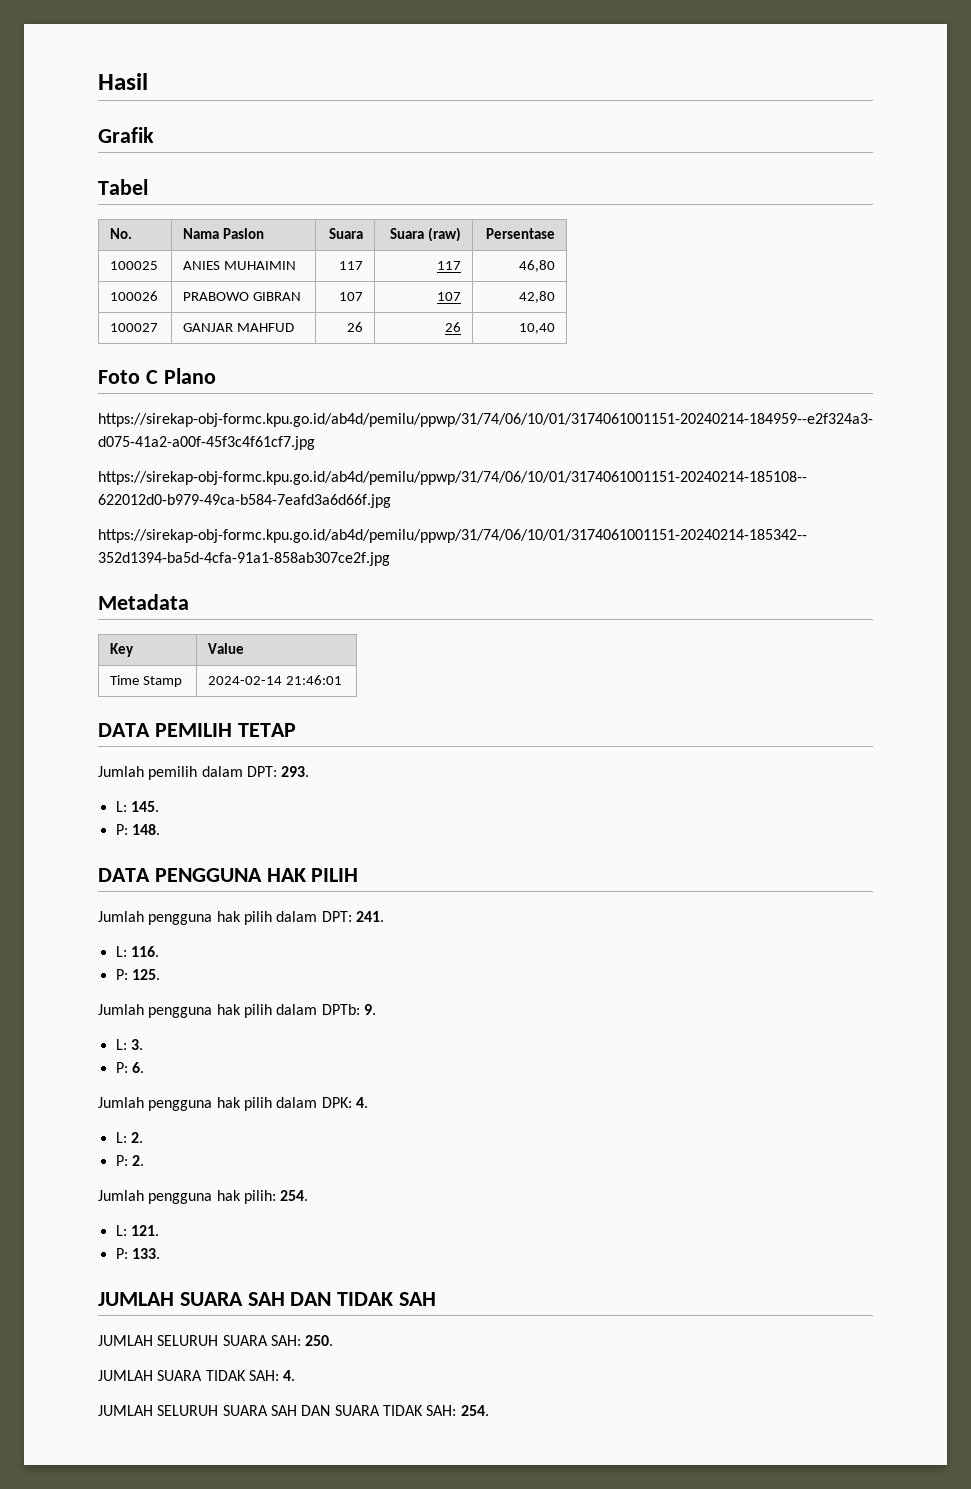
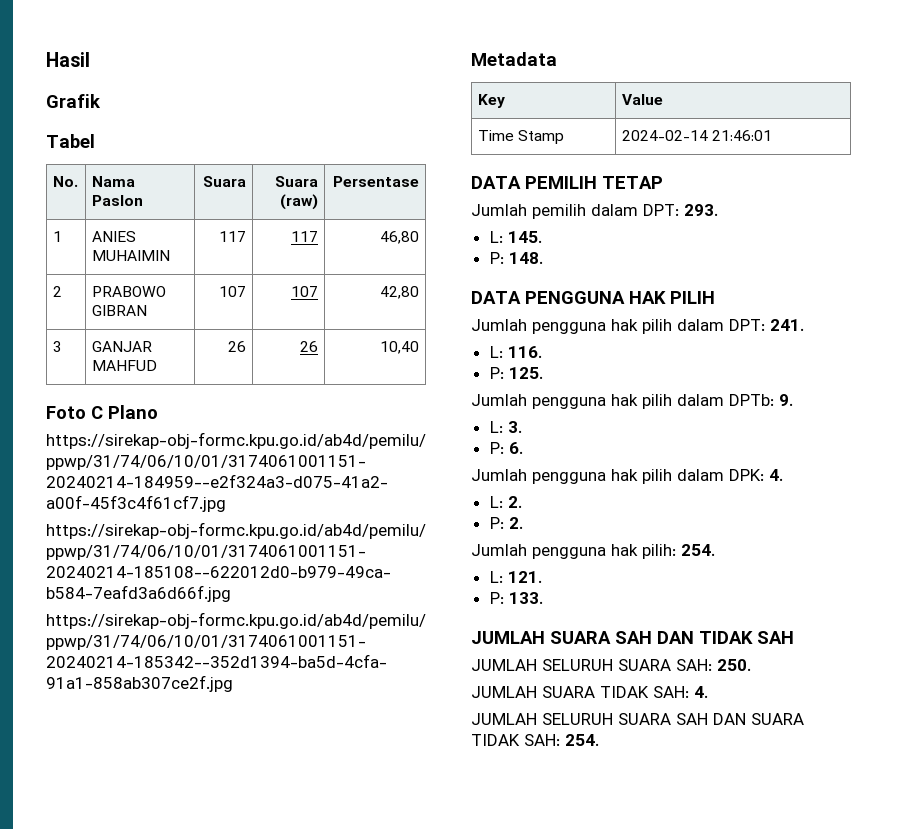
- 100025 | ANIES MUHAIMIN | 117 | 117 | 46,80
+ 1 | ANIES MUHAIMIN | 117 | 117 | 46,80
- 100026 | PRABOWO GIBRAN | 107 | 107 | 42,80
+ 2 | PRABOWO GIBRAN | 107 | 107 | 42,80
- 100027 | GANJAR MAHFUD | 26 | 26 | 10,40
+ 3 | GANJAR MAHFUD | 26 | 26 | 10,40

